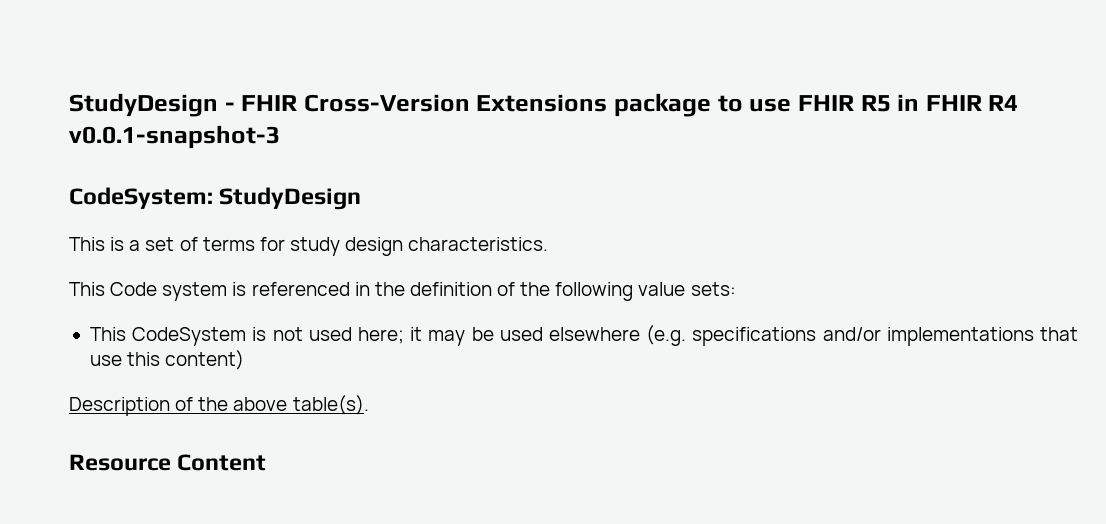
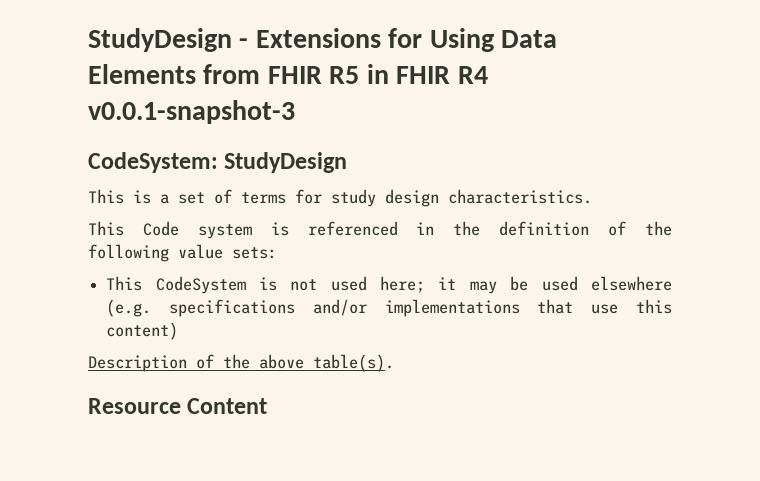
- StudyDesign - FHIR Cross-Version Extensions package to use FHIR R5 in FHIR R4 v0.0.1-snapshot-3
+ StudyDesign - Extensions for Using Data Elements from FHIR R5 in FHIR R4 v0.0.1-snapshot-3

